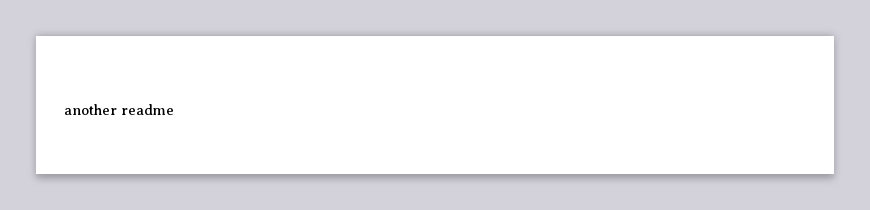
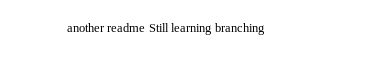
- another readme
+ another readme Still learning branching

